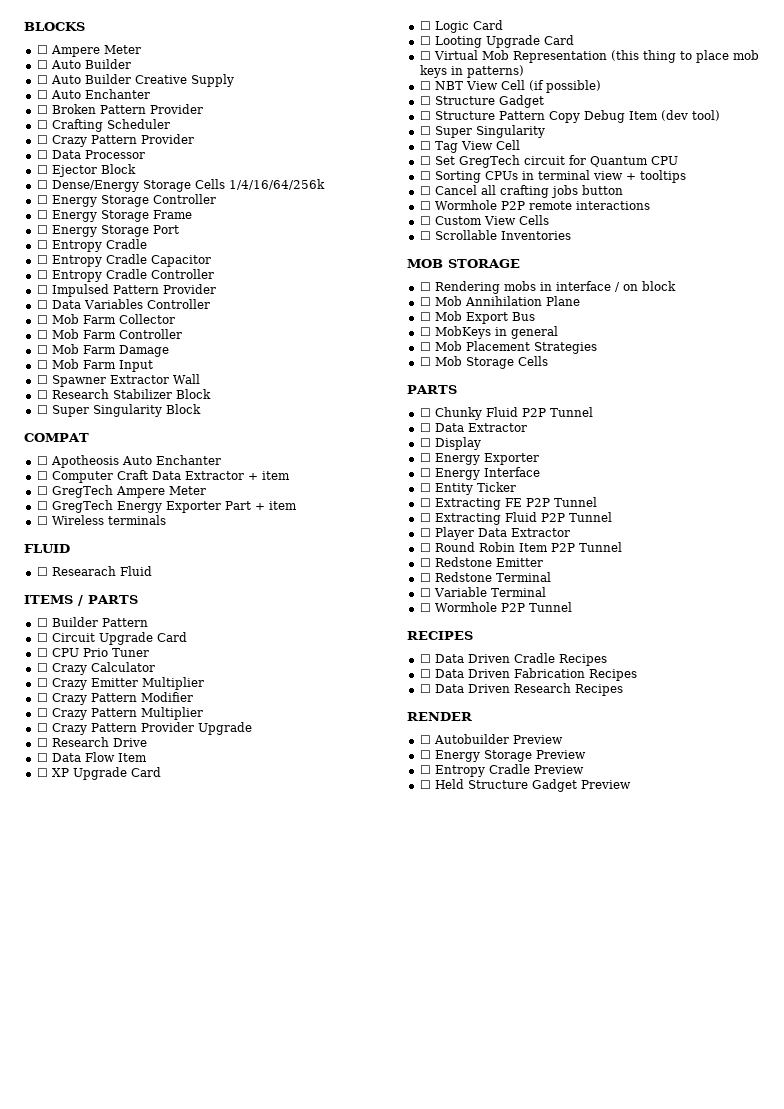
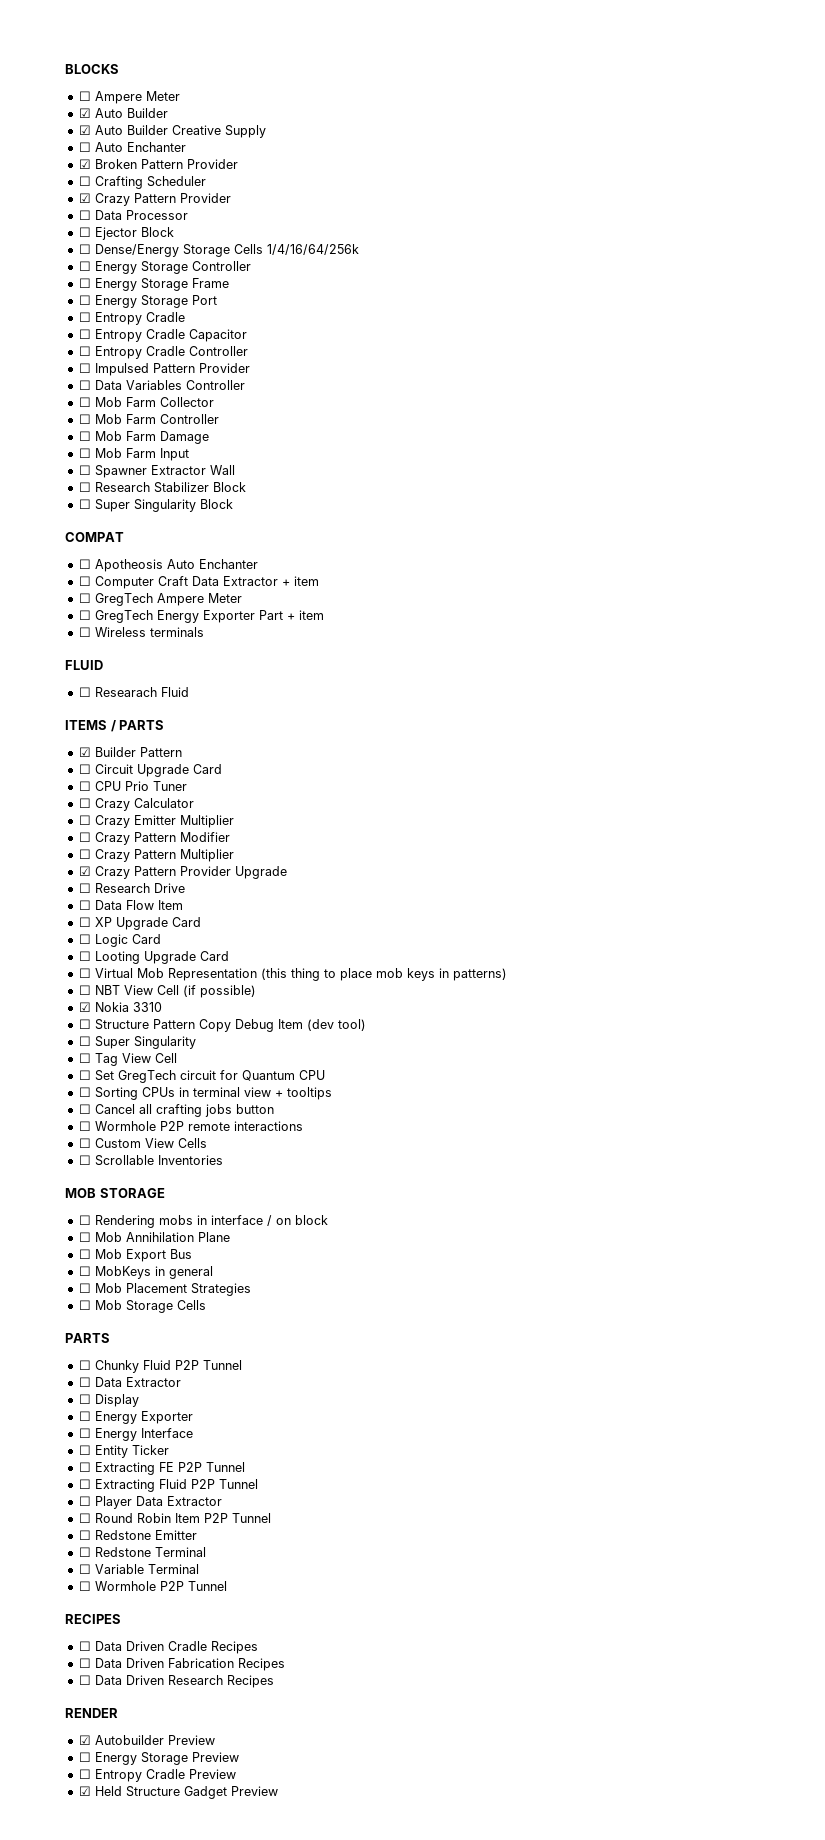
  ☐ Ampere Meter
- ☐ Auto Builder
+ ☑ Auto Builder
- ☐ Auto Builder Creative Supply
+ ☑ Auto Builder Creative Supply
- ☐ Broken Pattern Provider
+ ☑ Broken Pattern Provider
  ☐ Crafting Scheduler
- ☐ Crazy Pattern Provider
+ ☑ Crazy Pattern Provider
- ☐ Builder Pattern
+ ☑ Builder Pattern
- ☐ Crazy Pattern Provider Upgrade
+ ☑ Crazy Pattern Provider Upgrade
- ☐ Structure Gadget
+ ☑ Nokia 3310
- ☐ Autobuilder Preview
+ ☑ Autobuilder Preview
- ☐ Held Structure Gadget Preview
+ ☑ Held Structure Gadget Preview

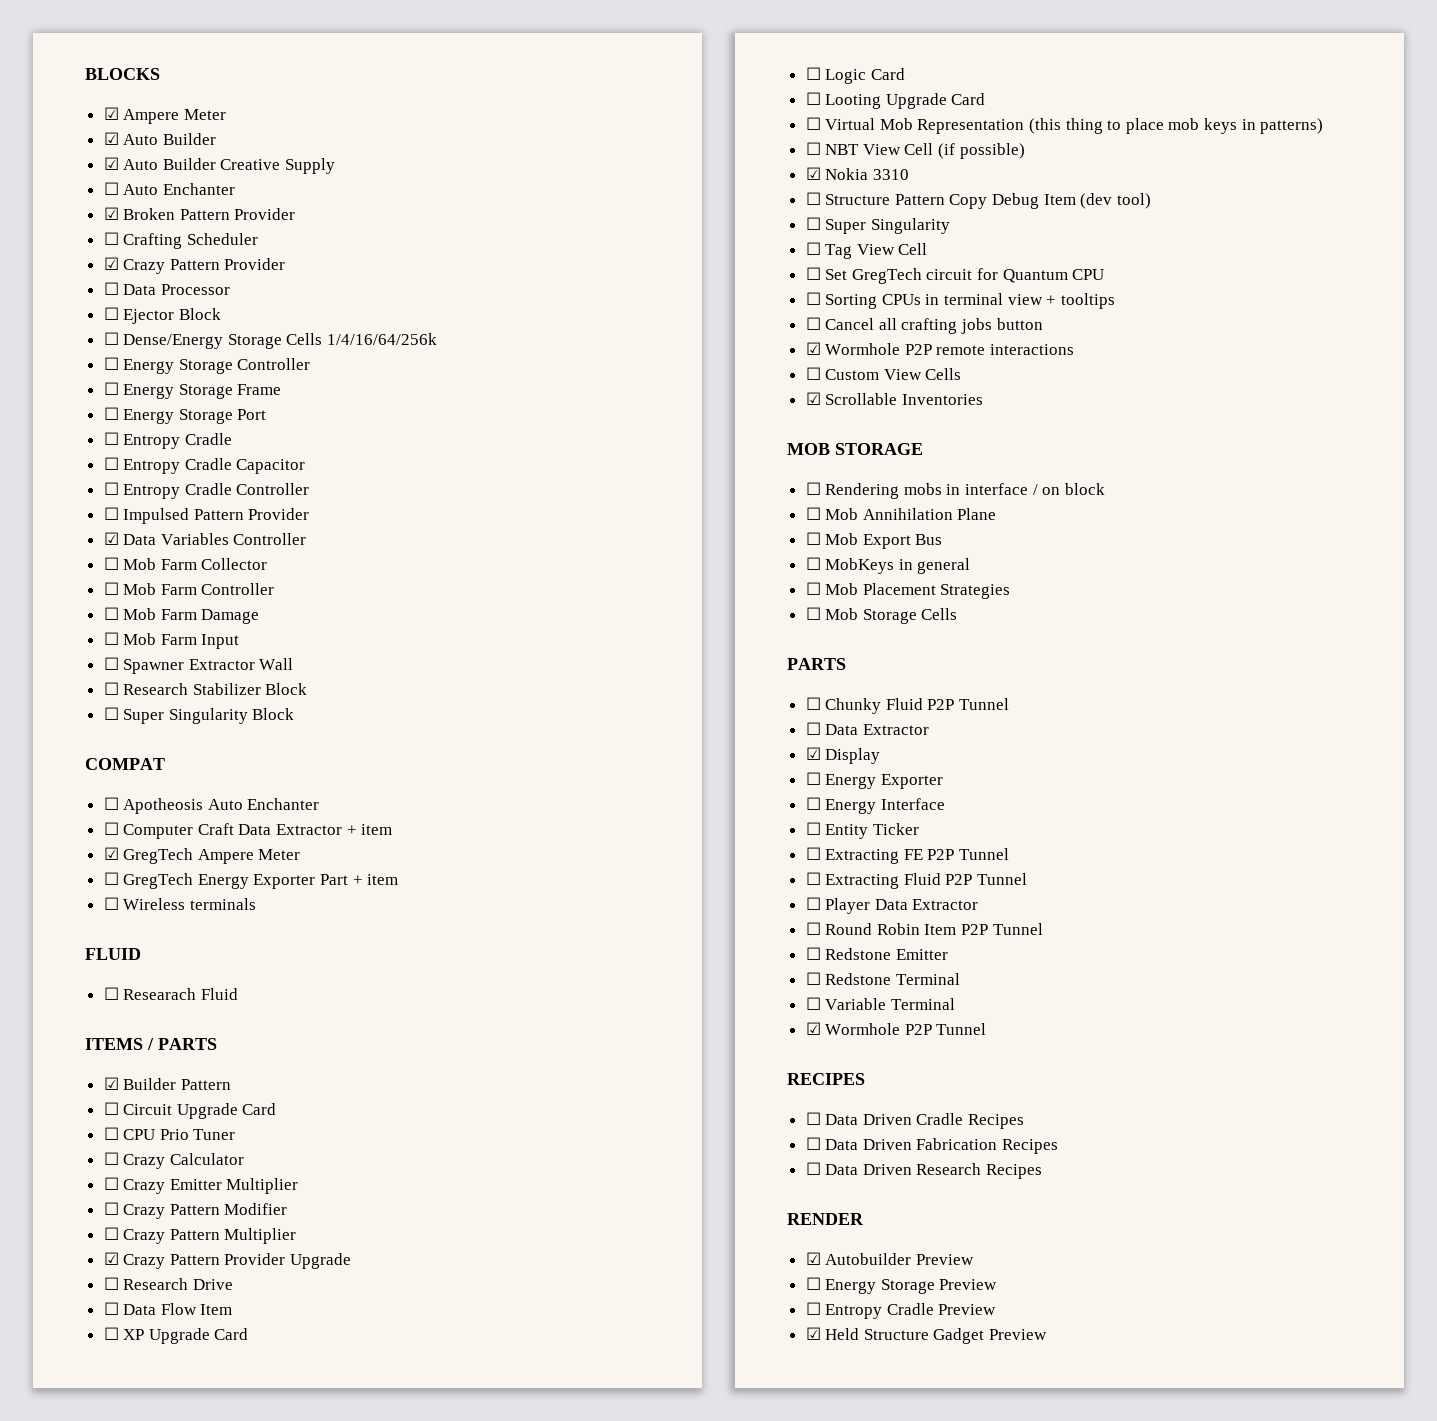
- ☐ Ampere Meter
+ ☑ Ampere Meter
- ☐ Data Variables Controller
+ ☑ Data Variables Controller
- ☐ GregTech Ampere Meter
+ ☑ GregTech Ampere Meter
- ☐ Wormhole P2P remote interactions
+ ☑ Wormhole P2P remote interactions
- ☐ Scrollable Inventories
+ ☑ Scrollable Inventories
- ☐ Display
+ ☑ Display
- ☐ Wormhole P2P Tunnel
+ ☑ Wormhole P2P Tunnel

